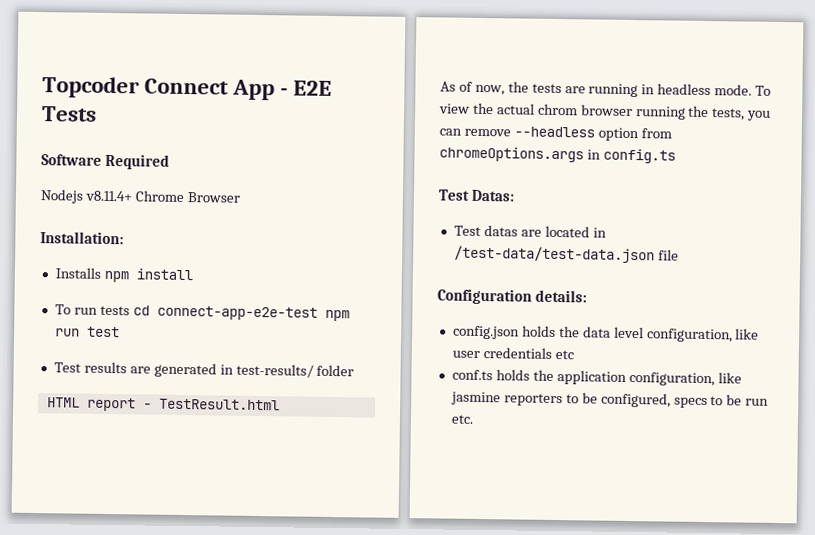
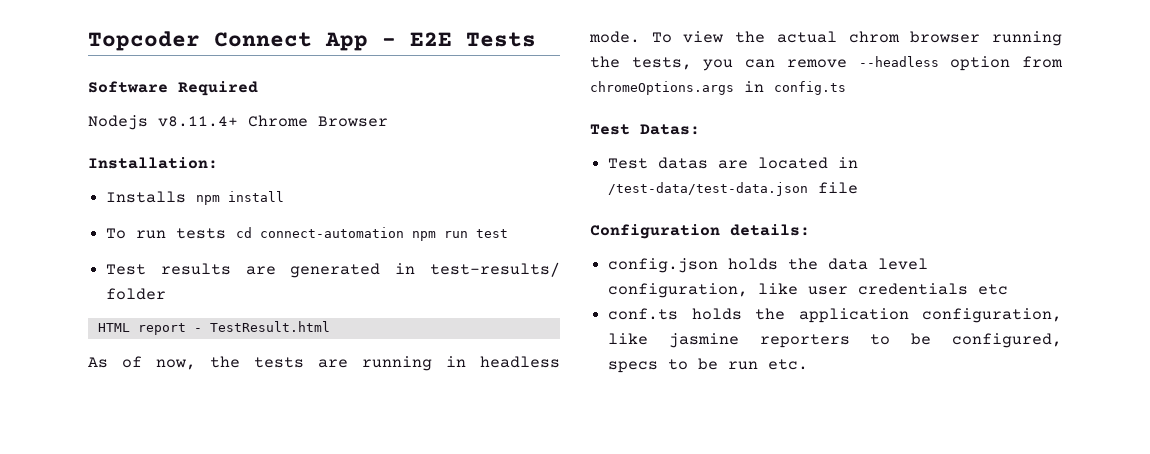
- To run tests cd connect-app-e2e-test npm run test
+ To run tests cd connect-automation npm run test

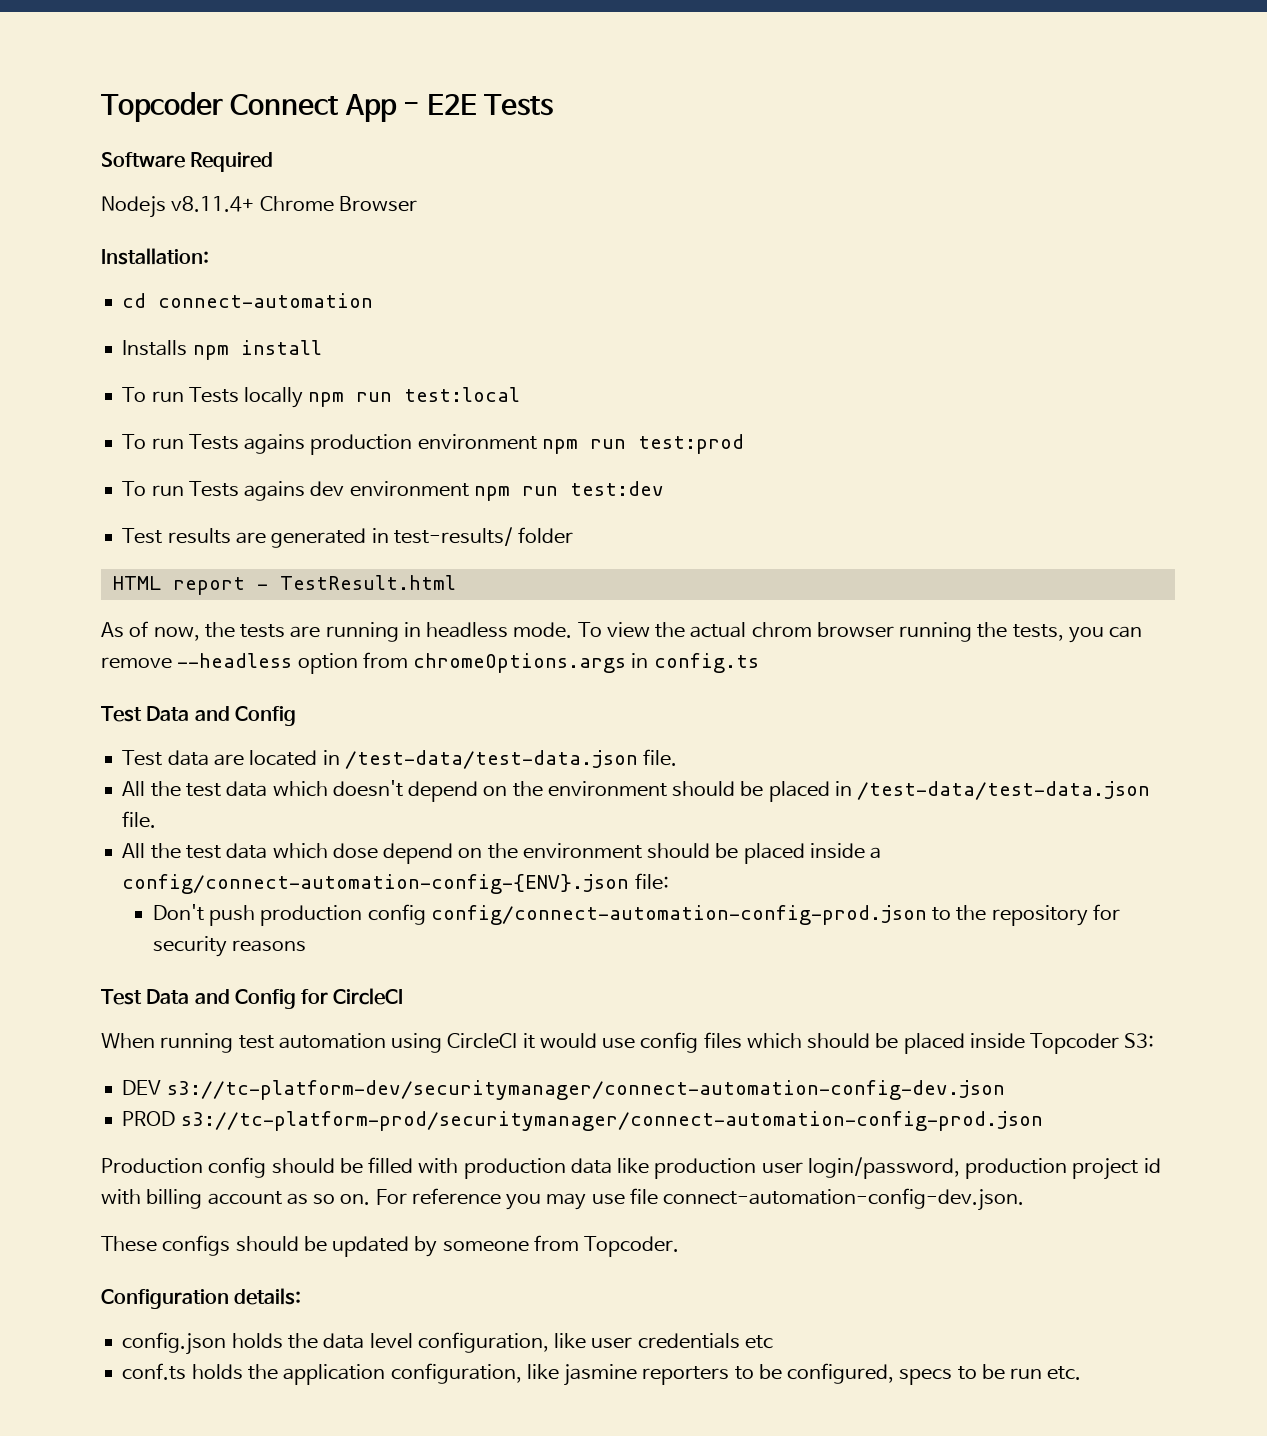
+ cd connect-automation
- To run tests cd connect-automation npm run test
+ To run Tests locally npm run test:local
+ To run Tests agains production environment npm run test:prod
+ To run Tests agains dev environment npm run test:dev
  To view the actual chrom browser running the tests, you can remove --headless option from chromeOptions.args in config.ts
- Test Datas:
- Test datas are located in /test-data/test-data.json file
+ Test Data and Config
+ Test data are located in /test-data/test-data.json file.
+ All the test data which doesn't depend on the environment should be placed in /test-data/test-data.json file.
+ All the test data which dose depend on the environment should be placed inside a config/connect-automation-config-{ENV}.json file:
+ Don't push production config config/connect-automation-config-prod.json to the repository for security reasons
+ Test Data and Config for CircleCI
+ When running test automation using CircleCI it would use config files which should be placed inside Topcoder S3:
+ DEV s3://tc-platform-dev/securitymanager/connect-automation-config-dev.json
+ PROD s3://tc-platform-prod/securitymanager/connect-automation-config-prod.json
+ Production config should be filled with production data like production user login/password, production project id with billing account as so on. For reference you may use file connect-automation-config-dev.json.
+ These configs should be updated by someone from Topcoder.

